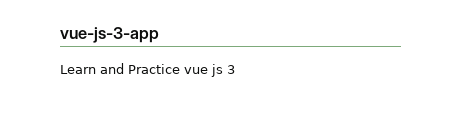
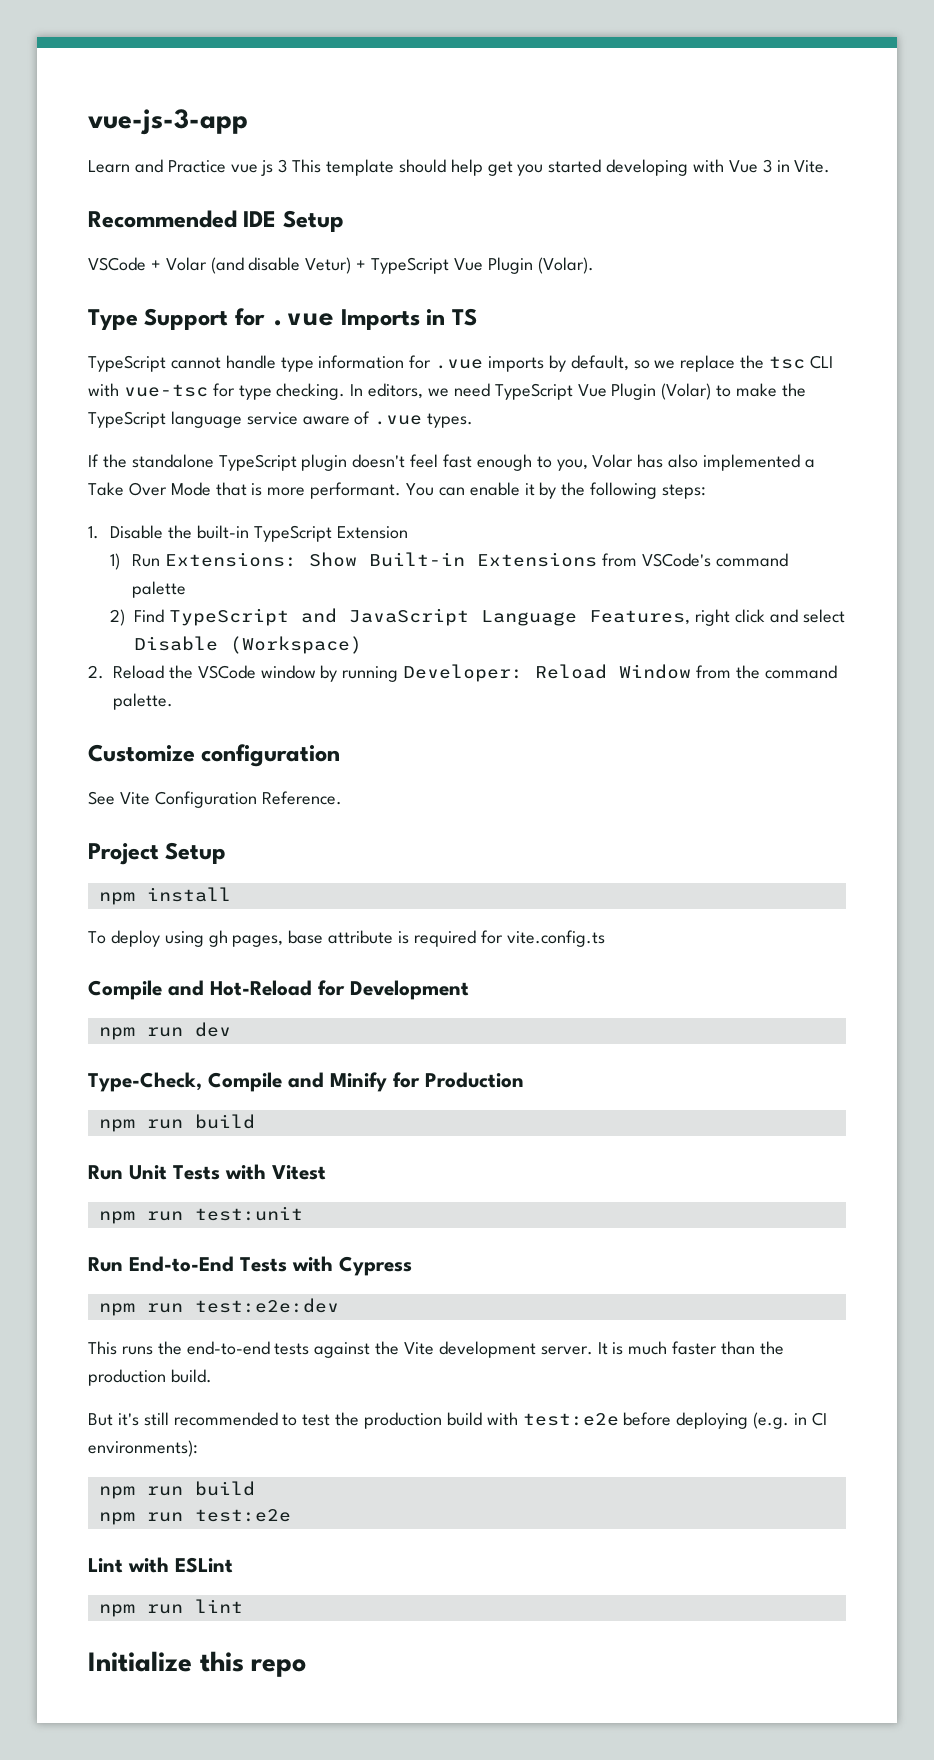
- Learn and Practice vue js 3
+ Learn and Practice vue js 3 This template should help get you started developing with Vue 3 in Vite.
+ Recommended IDE Setup
+ VSCode + Volar (and disable Vetur) + TypeScript Vue Plugin (Volar).
+ Type Support for .vue Imports in TS
+ TypeScript cannot handle type information for .vue imports by default, so we replace the tsc CLI with vue-tsc for type checking. In editors, we need TypeScript Vue Plugin (Volar) to make the TypeScript language service aware of .vue types.
+ If the standalone TypeScript plugin doesn't feel fast enough to you, Volar has also implemented a Take Over Mode that is more performant. You can enable it by the following steps:
+ 1. Disable the built-in TypeScript Extension
+ 1) Run Extensions: Show Built-in Extensions from VSCode's command palette
+ 2) Find TypeScript and JavaScript Language Features, right click and select Disable (Workspace)
+ 2. Reload the VSCode window by running Developer: Reload Window from the command palette.
+ Customize configuration
+ See Vite Configuration Reference.
+ Project Setup
+ npm install
+ To deploy using gh pages, base attribute is required for vite.config.ts
+ Compile and Hot-Reload for Development
+ npm run dev
+ Type-Check, Compile and Minify for Production
+ npm run build
+ Run Unit Tests with Vitest
+ npm run test:unit
+ Run End-to-End Tests with Cypress
+ npm run test:e2e:dev
+ This runs the end-to-end tests against the Vite development server. It is much faster than the production build.
+ But it's still recommended to test the production build with test:e2e before deploying (e.g. in CI environments):
+ npm run build
+ npm run test:e2e
+ Lint with ESLint
+ npm run lint
+ Initialize this repo

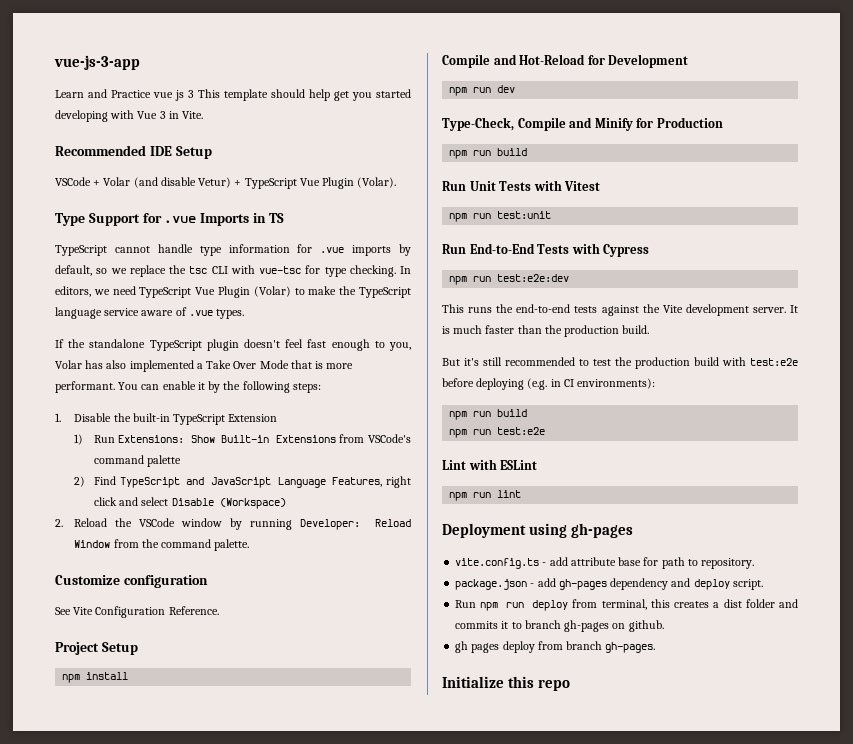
- To deploy using gh pages, base attribute is required for vite.config.ts
+ Deployment using gh-pages
+ vite.config.ts - add attribute base for path to repository.
+ package.json - add gh-pages dependency and deploy script.
+ Run npm run deploy from terminal, this creates a dist folder and commits it to branch gh-pages on github.
+ gh pages deploy from branch gh-pages.

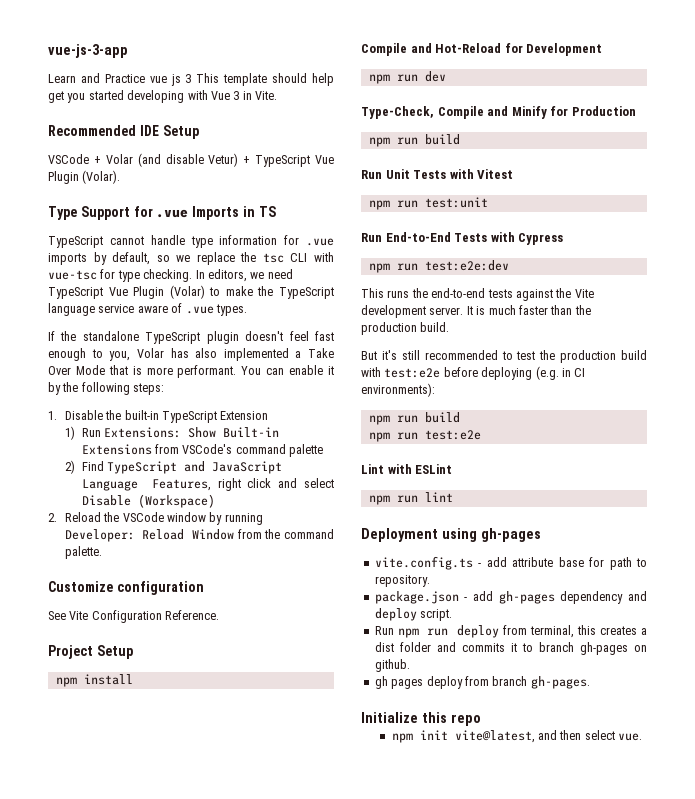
+ npm init vite@latest, and then select vue.

